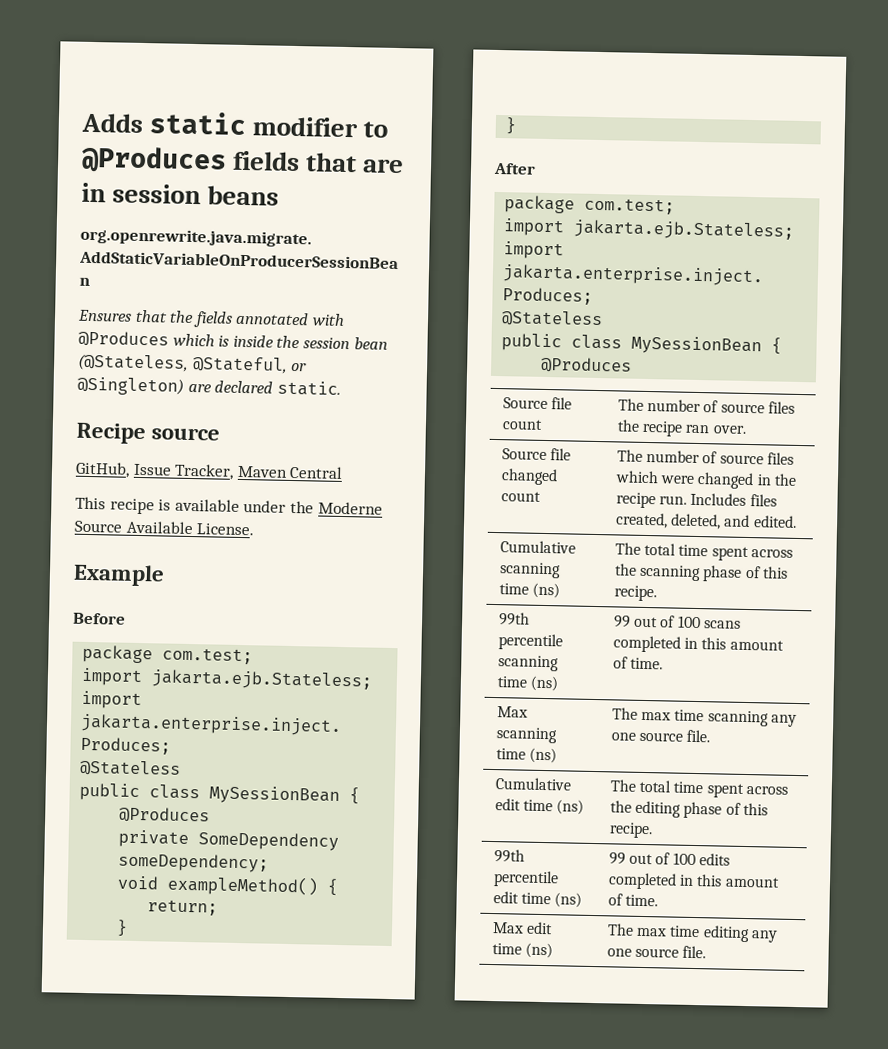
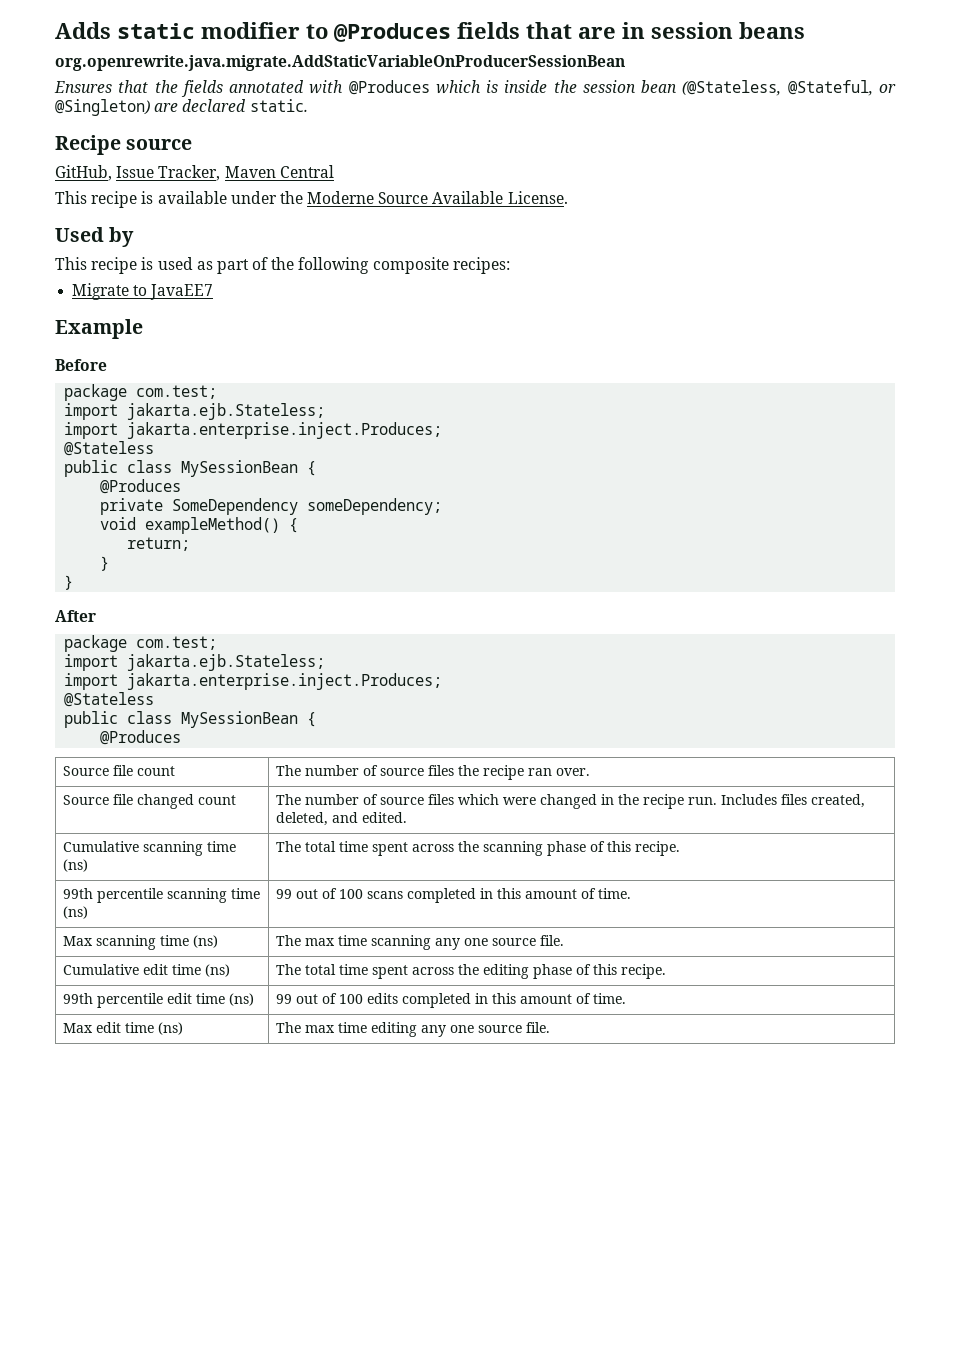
+ Used by
+ This recipe is used as part of the following composite recipes:
+ Migrate to JavaEE7

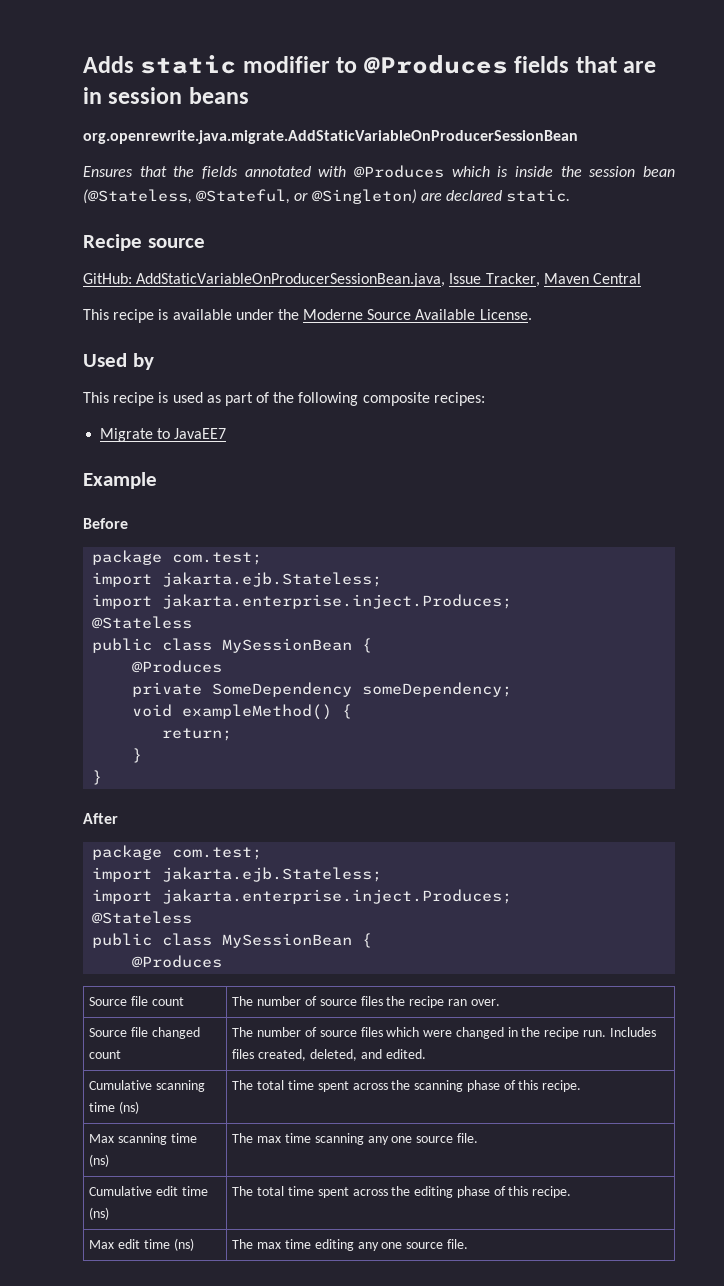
- GitHub, Issue Tracker, Maven Central
+ GitHub: AddStaticVariableOnProducerSessionBean.java, Issue Tracker, Maven Central
- 99th percentile scanning time (ns) | 99 out of 100 scans completed in this amount of time.
- 99th percentile edit time (ns) | 99 out of 100 edits completed in this amount of time.

